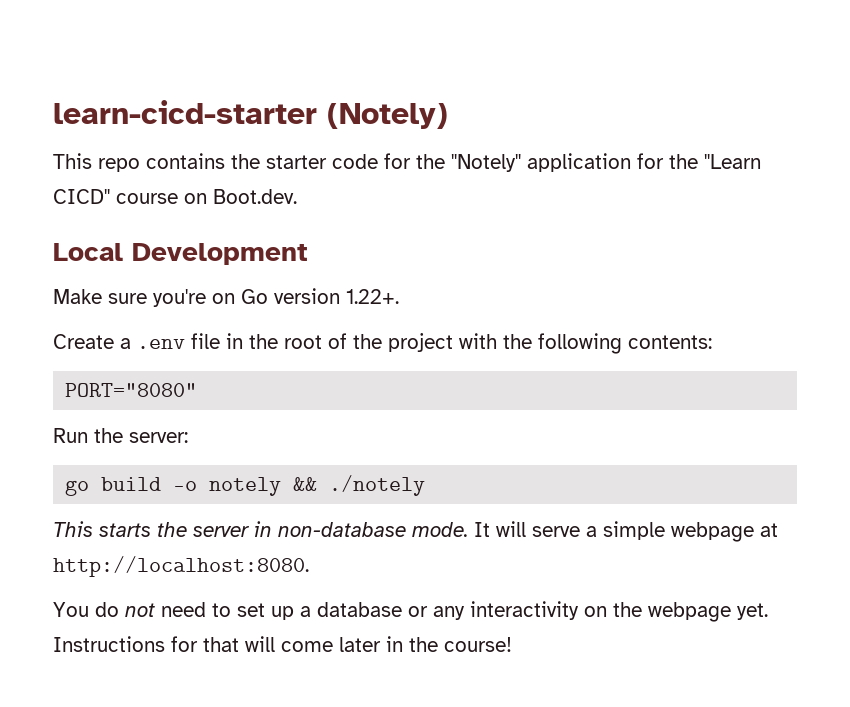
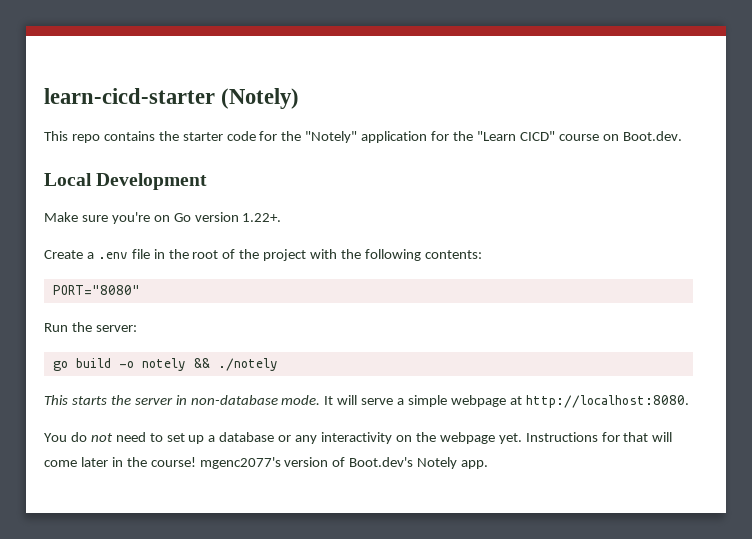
- Instructions for that will come later in the course!
+ Instructions for that will come later in the course! mgenc2077's version of Boot.dev's Notely app.

